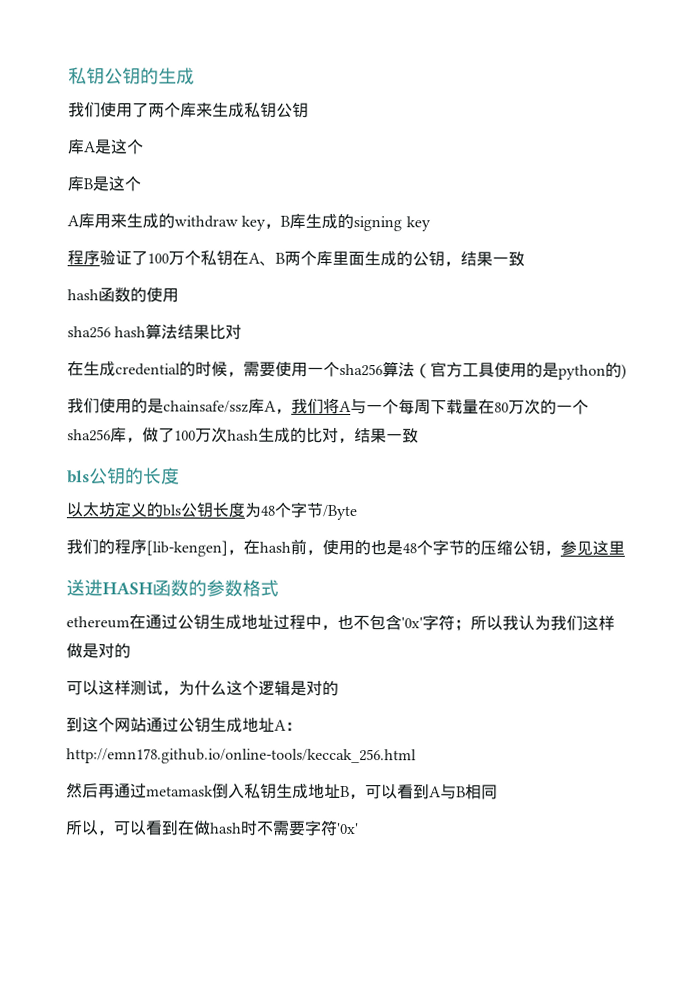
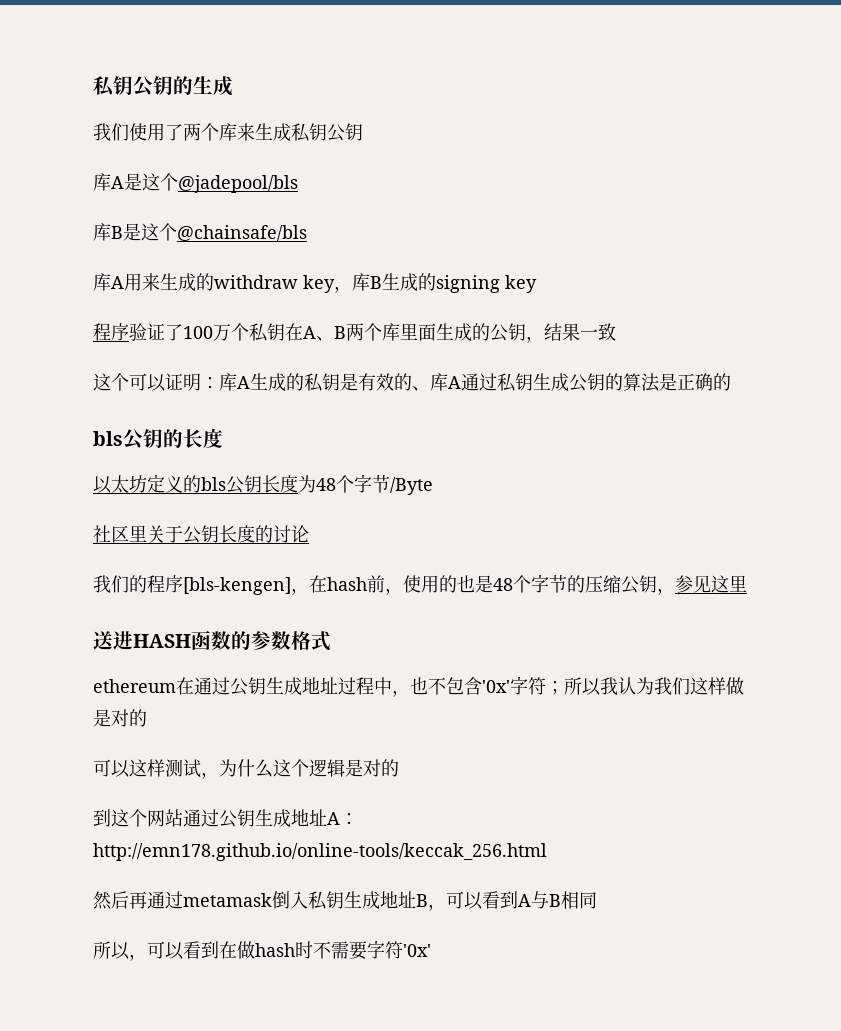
- 库A是这个
+ 库A是这个@jadepool/bls
- 库B是这个
- A库用来生成的withdraw key，B库生成的signing key
+ 库B是这个@chainsafe/bls
+ 库A用来生成的withdraw key，库B生成的signing key
- hash函数的使用
- sha256 hash算法结果比对
- 在生成credential的时候，需要使用一个sha256算法（官方工具使用的是python的)
- 我们使用的是chainsafe/ssz库A，我们将A与一个每周下载量在80万次的一个sha256库，做了100万次hash生成的比对，结果一致
+ 这个可以证明：库A生成的私钥是有效的、库A通过私钥生成公钥的算法是正确的
+ 社区里关于公钥长度的讨论
- 我们的程序[lib-kengen]，在hash前，使用的也是48个字节的压缩公钥，参见这里
+ 我们的程序[bls-kengen]，在hash前，使用的也是48个字节的压缩公钥，参见这里

